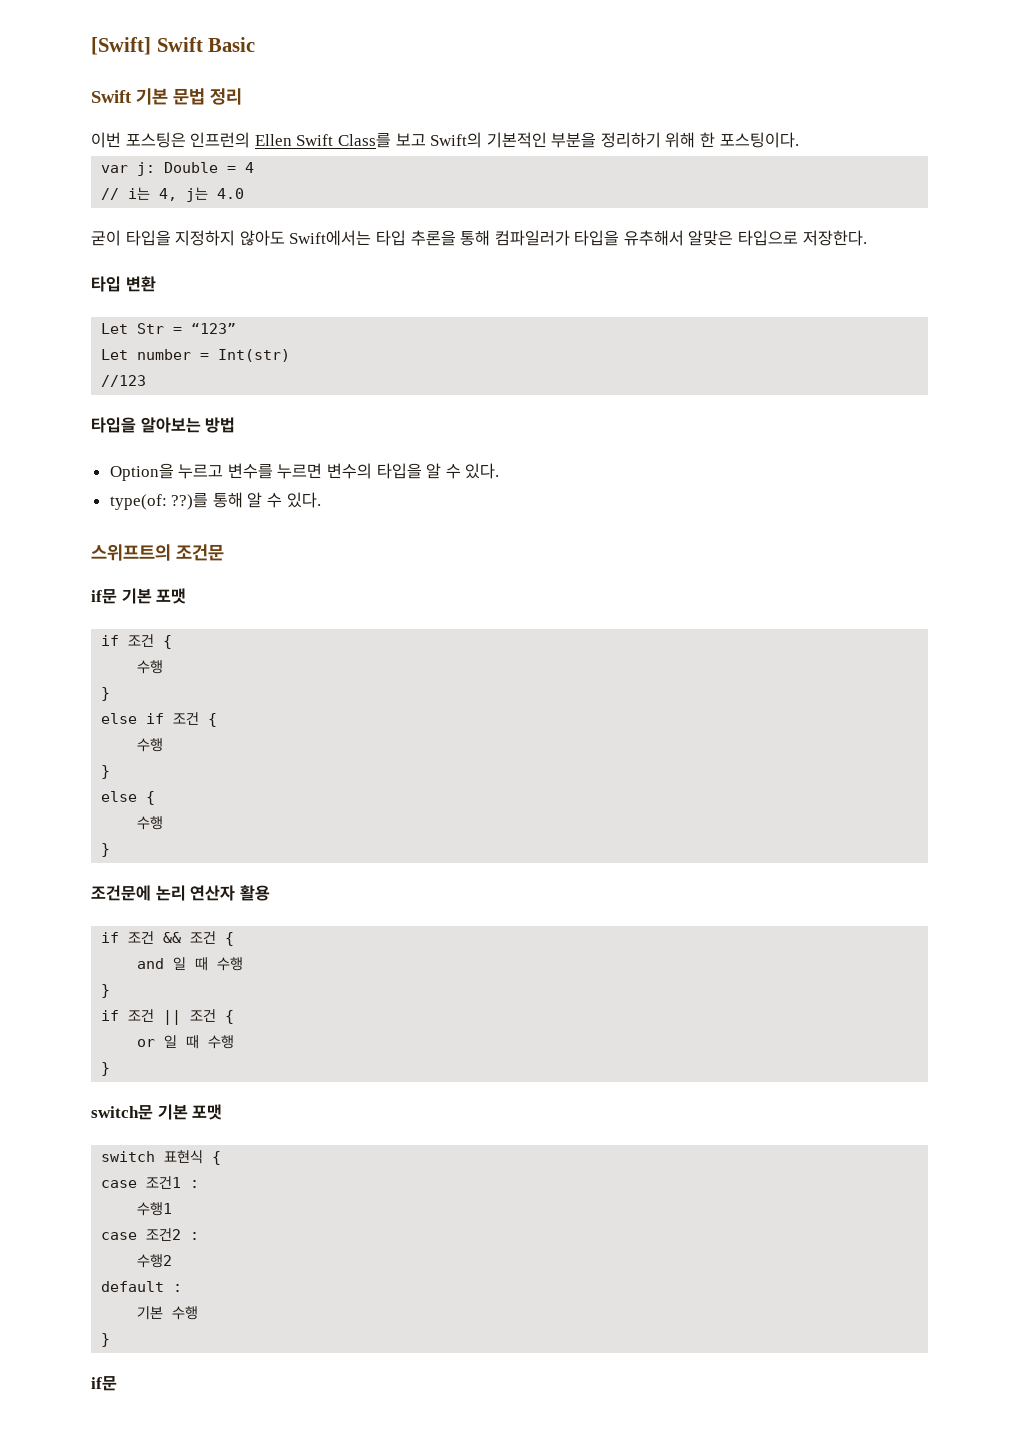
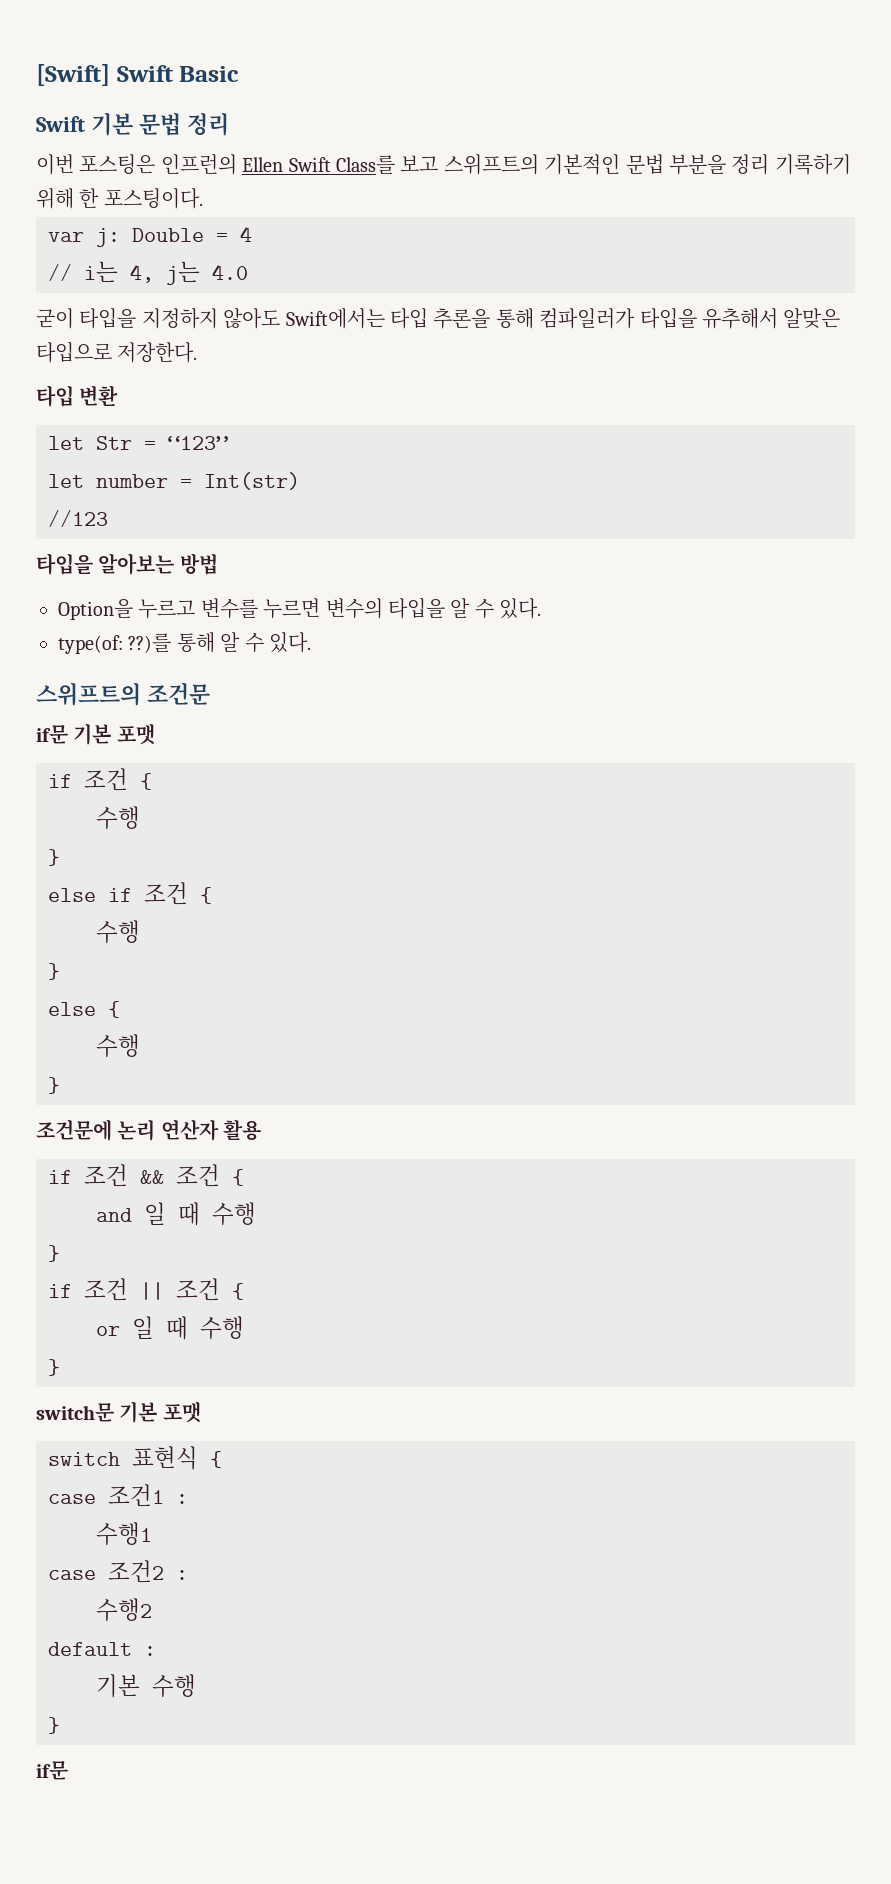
- 이번 포스팅은 인프런의 Ellen Swift Class를 보고 Swift의 기본적인 부분을 정리하기 위해 한 포스팅이다.
+ 이번 포스팅은 인프런의 Ellen Swift Class를 보고 스위프트의 기본적인 문법 부분을 정리 기록하기 위해 한 포스팅이다.
- Let Str = “123”
+ let Str = “123”
- Let number = Int(str)
+ let number = Int(str)

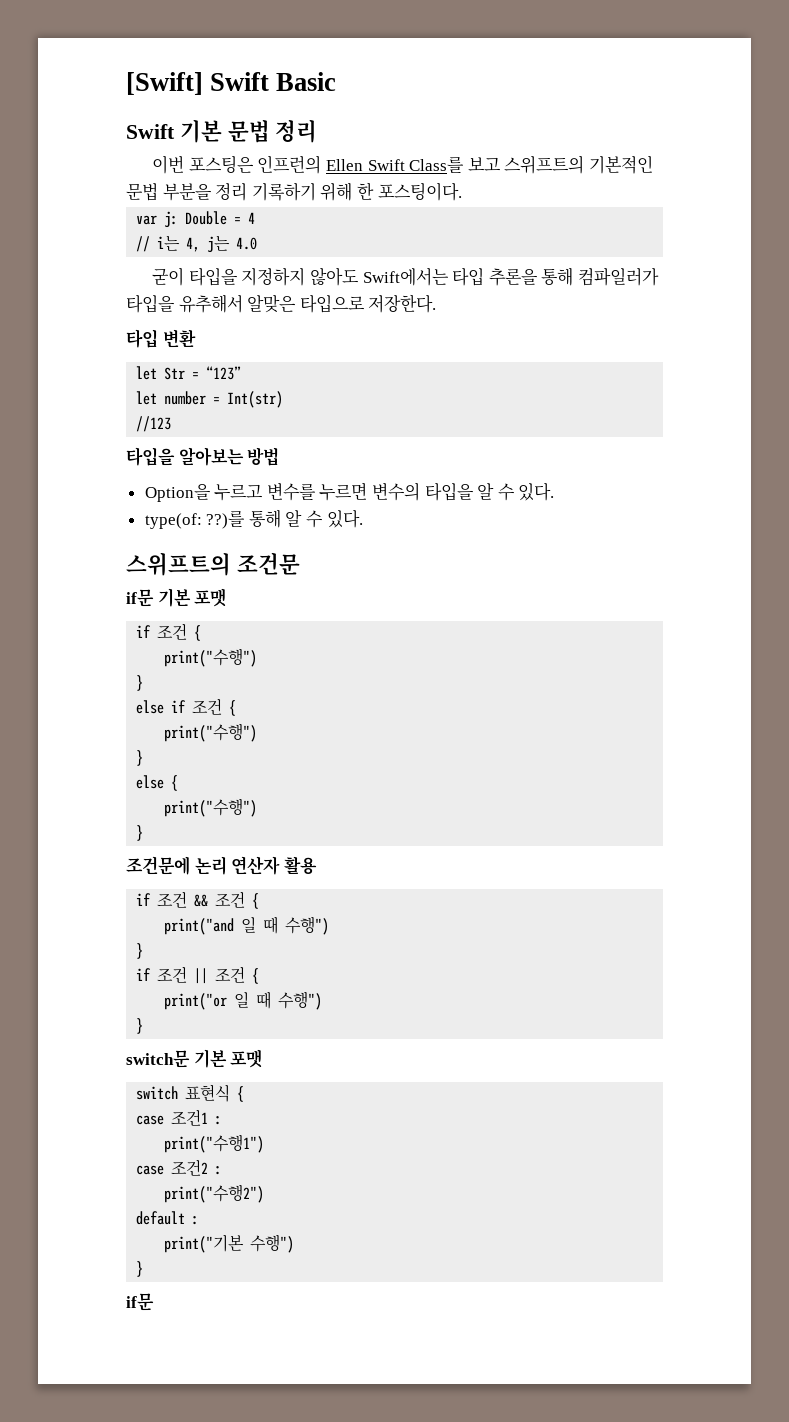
  if문 기본 포맷
  if 조건 {
- 수행
+ print("수행")
  else if 조건 {
- 수행
+ print("수행")
  else {
- 수행
+ print("수행")
- and 일 때 수행
+ print("and 일 때 수행")
- or 일 때 수행
+ print("or 일 때 수행")
- 수행1
+ print("수행1")
- 수행2
+ print("수행2")
- 기본 수행
+ print("기본 수행")

